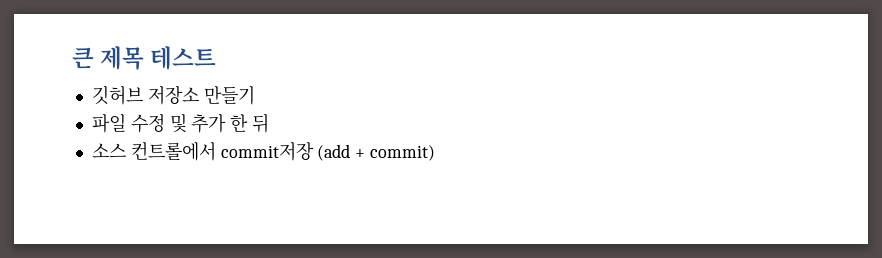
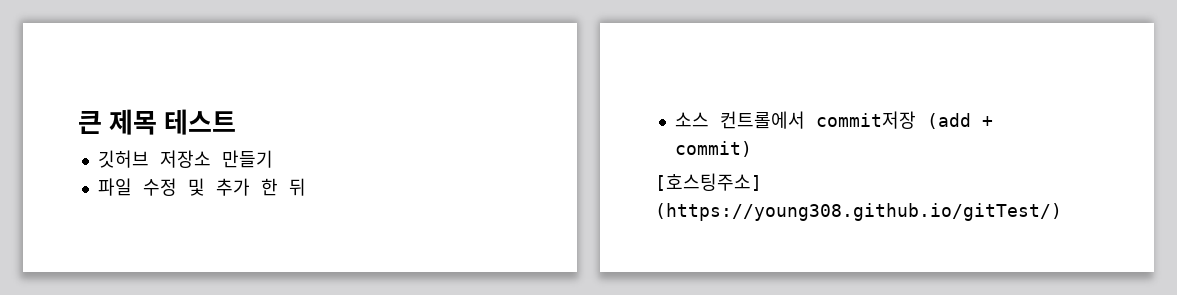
+ [호스팅주소] (https://young308.github.io/gitTest/)

